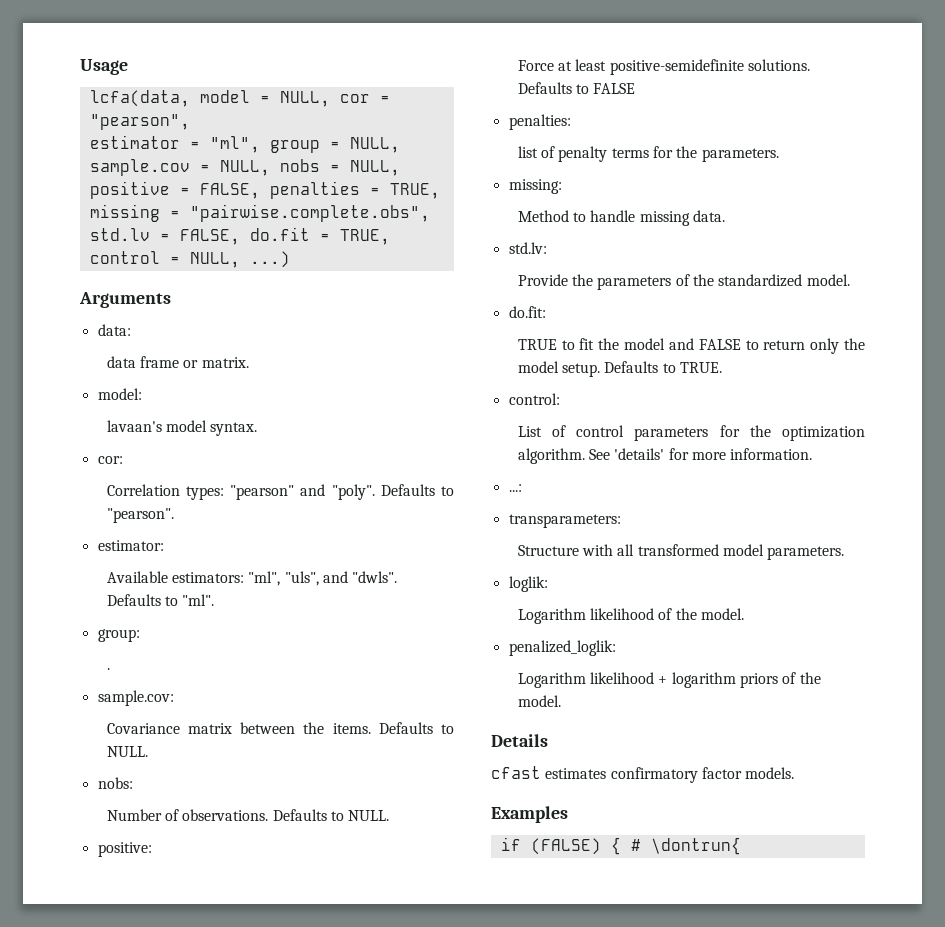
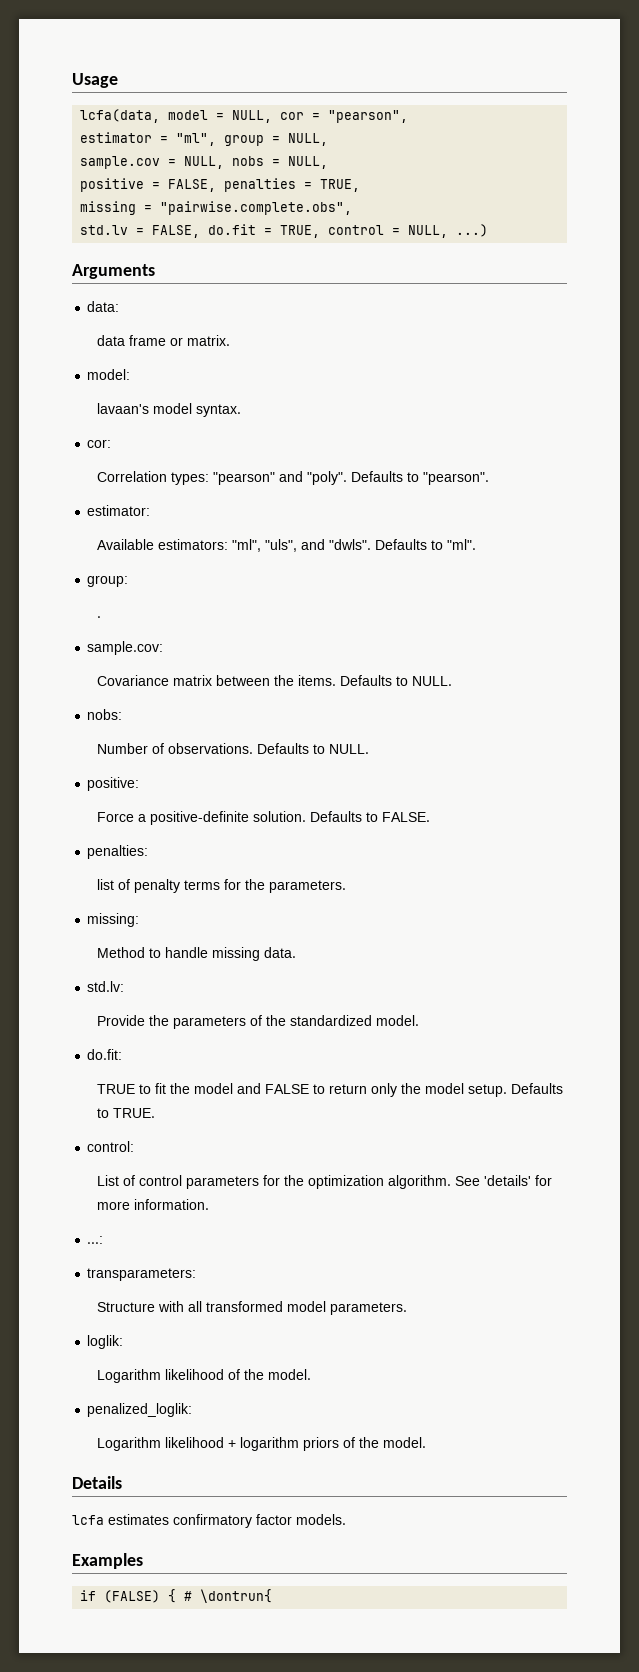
- Force at least positive-semidefinite solutions. Defaults to FALSE
+ Force a positive-definite solution. Defaults to FALSE.
- cfast estimates confirmatory factor models.
+ lcfa estimates confirmatory factor models.

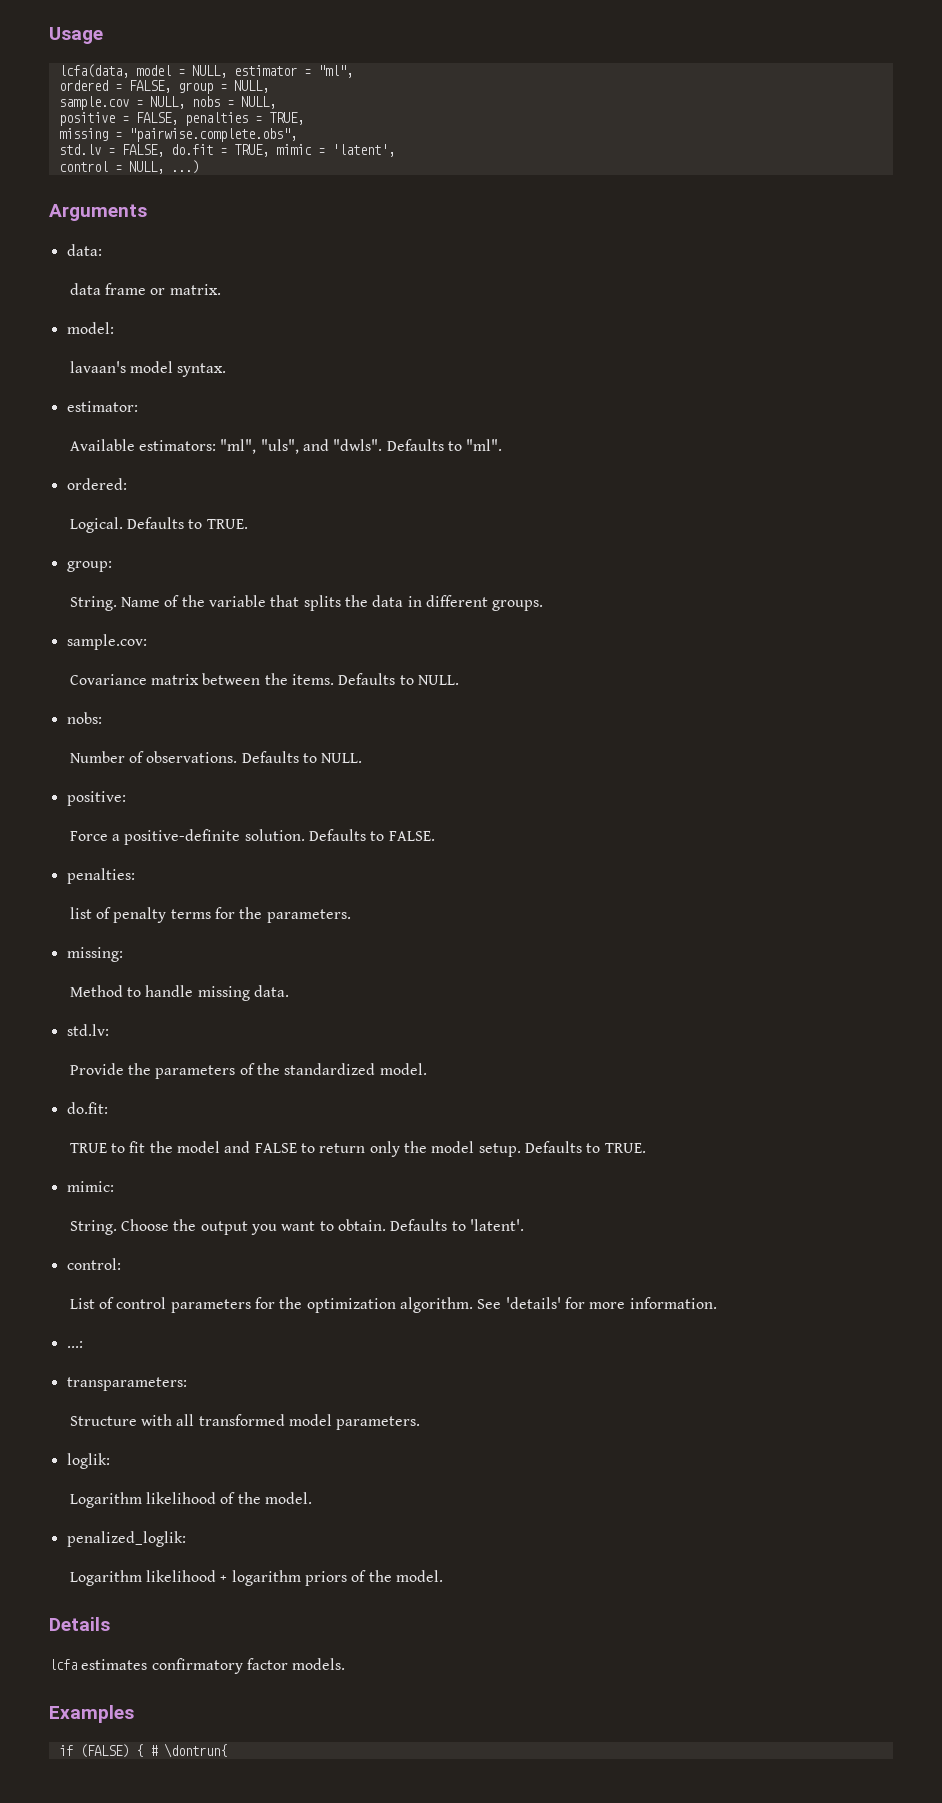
- lcfa(data, model = NULL, cor = "pearson",
- estimator = "ml", group = NULL,
+ lcfa(data, model = NULL, estimator = "ml",
+ ordered = FALSE, group = NULL,
- std.lv = FALSE, do.fit = TRUE, control = NULL, ...)
+ std.lv = FALSE, do.fit = TRUE, mimic = 'latent',
+ control = NULL, ...)
- cor:
- Correlation types: "pearson" and "poly". Defaults to "pearson".
+ ordered:
+ Logical. Defaults to TRUE.
  group:
- .
+ String. Name of the variable that splits the data in different groups.
+ mimic:
+ String. Choose the output you want to obtain. Defaults to 'latent'.

